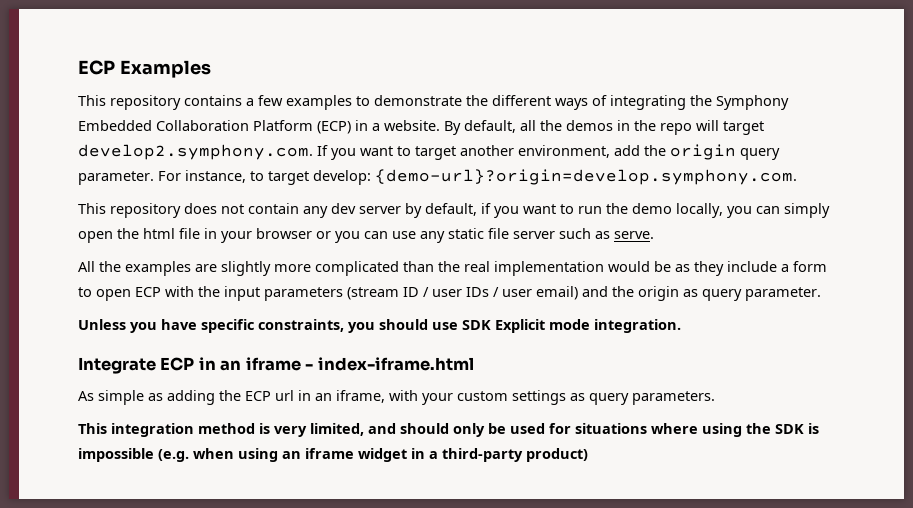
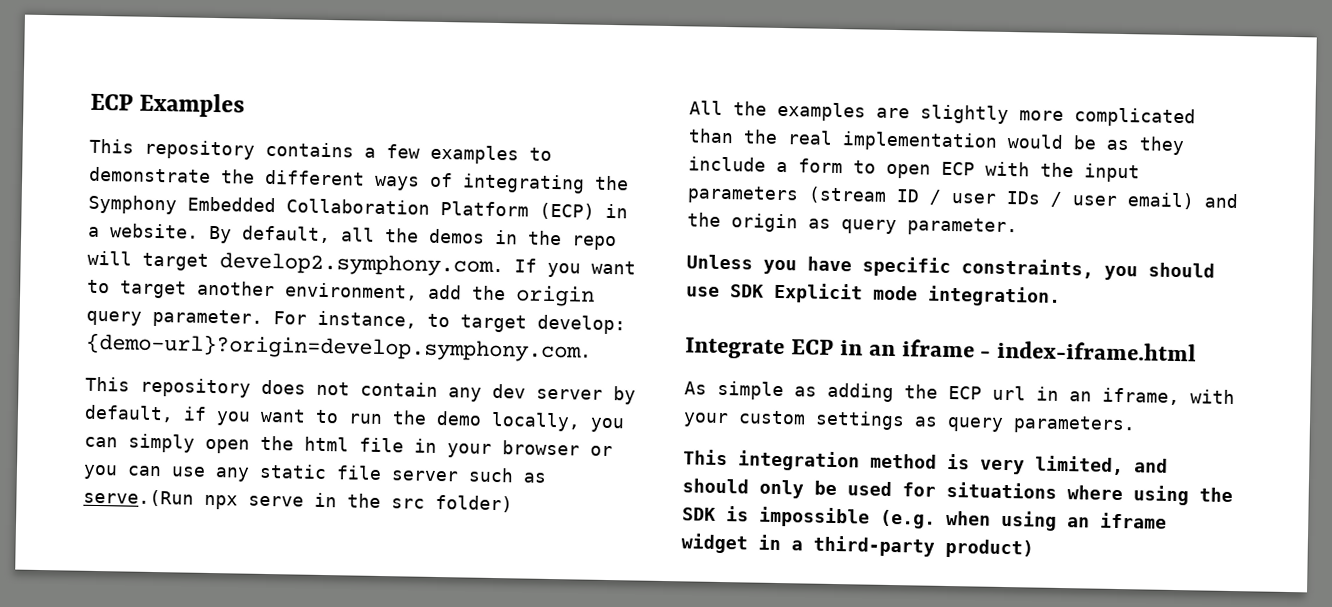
- This repository does not contain any dev server by default, if you want to run the demo locally, you can simply open the html file in your browser or you can use any static file server such as serve.
+ This repository does not contain any dev server by default, if you want to run the demo locally, you can simply open the html file in your browser or you can use any static file server such as serve.(Run npx serve in the src folder)

